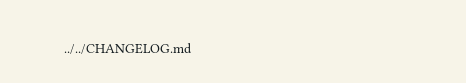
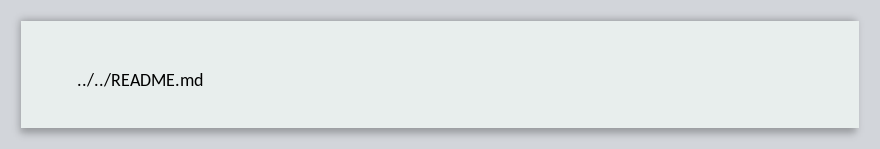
- ../../CHANGELOG.md
+ ../../README.md

